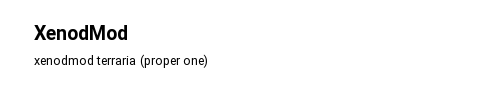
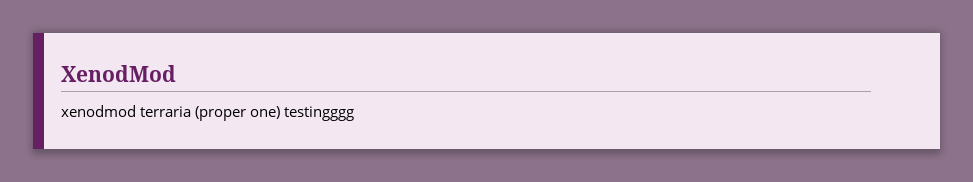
- xenodmod terraria (proper one)
+ xenodmod terraria (proper one) testingggg

